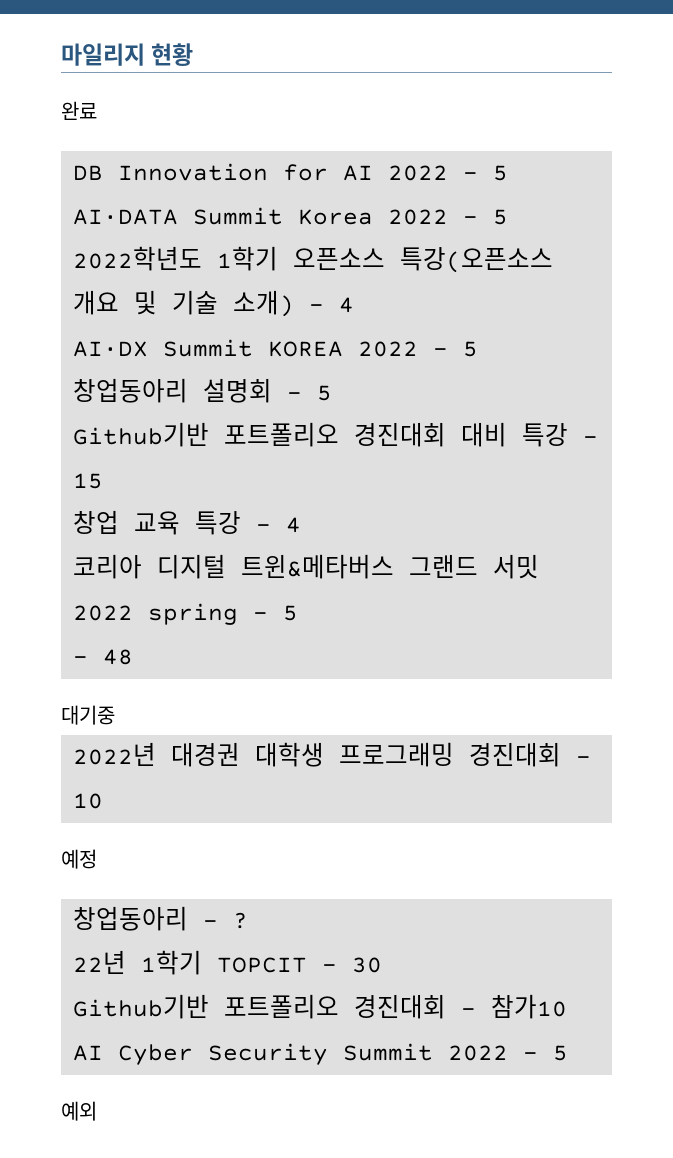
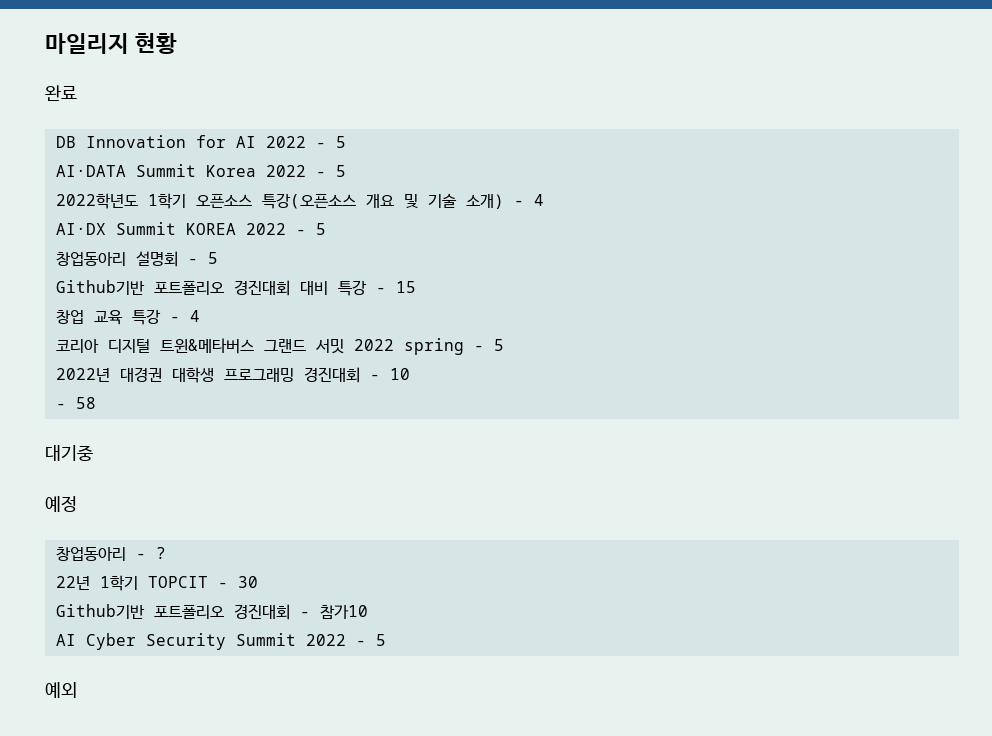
- - 48
- 대기중
+ - 58
+ 대기중

